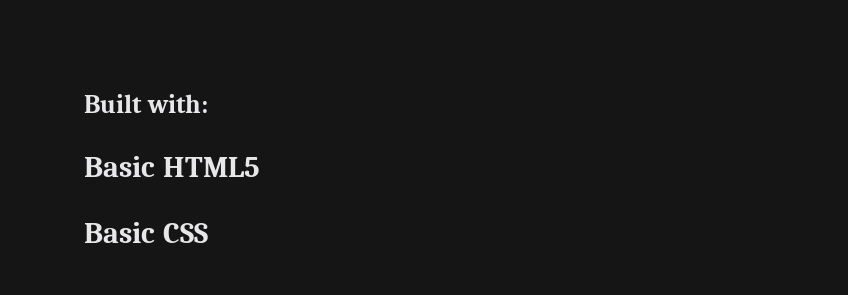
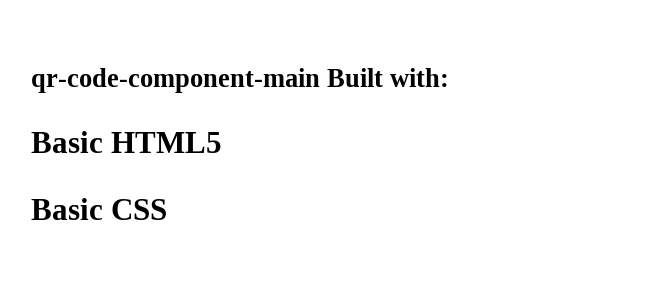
- Built with:
+ qr-code-component-main Built with:

